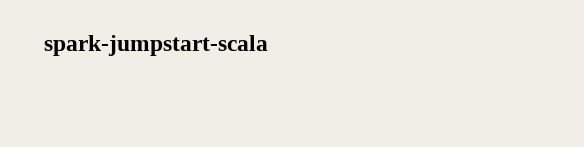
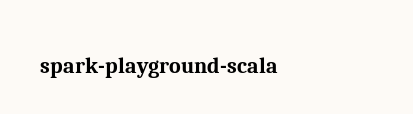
- spark-jumpstart-scala
+ spark-playground-scala

